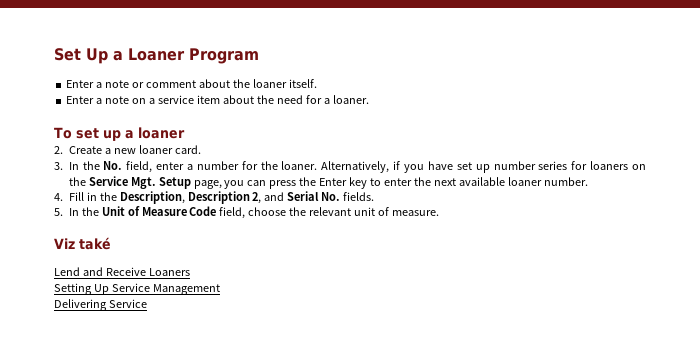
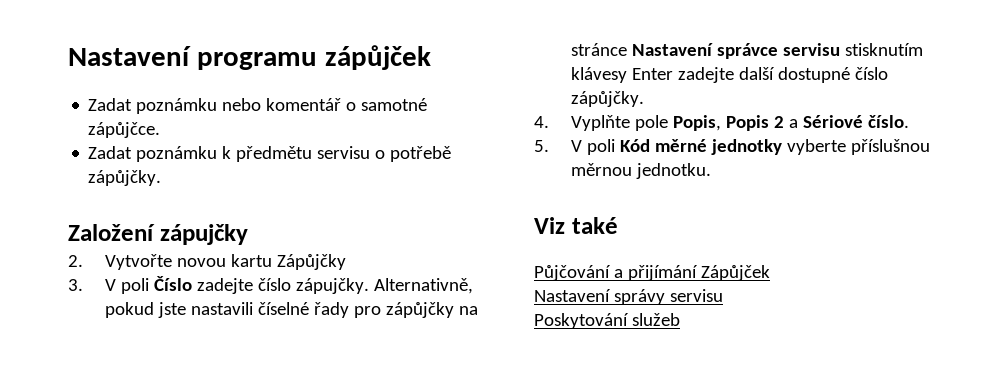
- Set Up a Loaner Program
- Enter a note or comment about the loaner itself.
- Enter a note on a service item about the need for a loaner.
- To set up a loaner
- 2. Create a new loaner card.
- 3. In the No. field, enter a number for the loaner. Alternatively, if you have set up number series for loaners on the Service Mgt. Setup page, you can press the Enter key to enter the next available loaner number.
- 4. Fill in the Description, Description 2, and Serial No. fields.
- 5. In the Unit of Measure Code field, choose the relevant unit of measure.
+ Nastavení programu zápůjček
+ Zadat poznámku nebo komentář o samotné zápůjčce.
+ Zadat poznámku k předmětu servisu o potřebě zápůjčky.
+ Založení zápujčky
+ 2. Vytvořte novou kartu Zápůjčky
+ 3. V poli Číslo zadejte číslo zápujčky. Alternativně, pokud jste nastavili číselné řady pro zápůjčky na stránce Nastavení správce servisu stisknutím klávesy Enter zadejte další dostupné číslo zápůjčky.
+ 4. Vyplňte pole Popis, Popis 2 a Sériové číslo.
+ 5. V poli Kód měrné jednotky vyberte příslušnou měrnou jednotku.
  Viz také
- Lend and Receive Loaners
- Setting Up Service Management
- Delivering Service
+ Půjčování a přijímání Zápůjček
+ Nastavení správy servisu
+ Poskytování služeb

